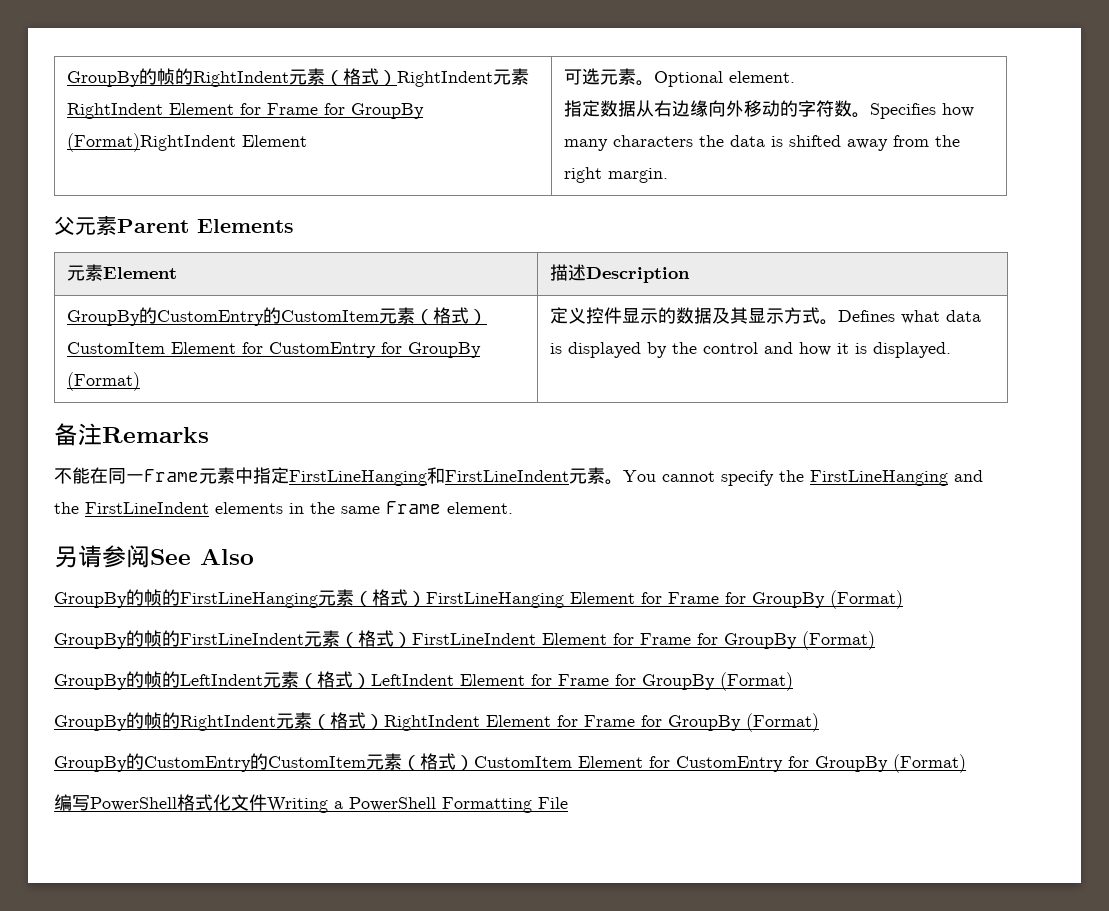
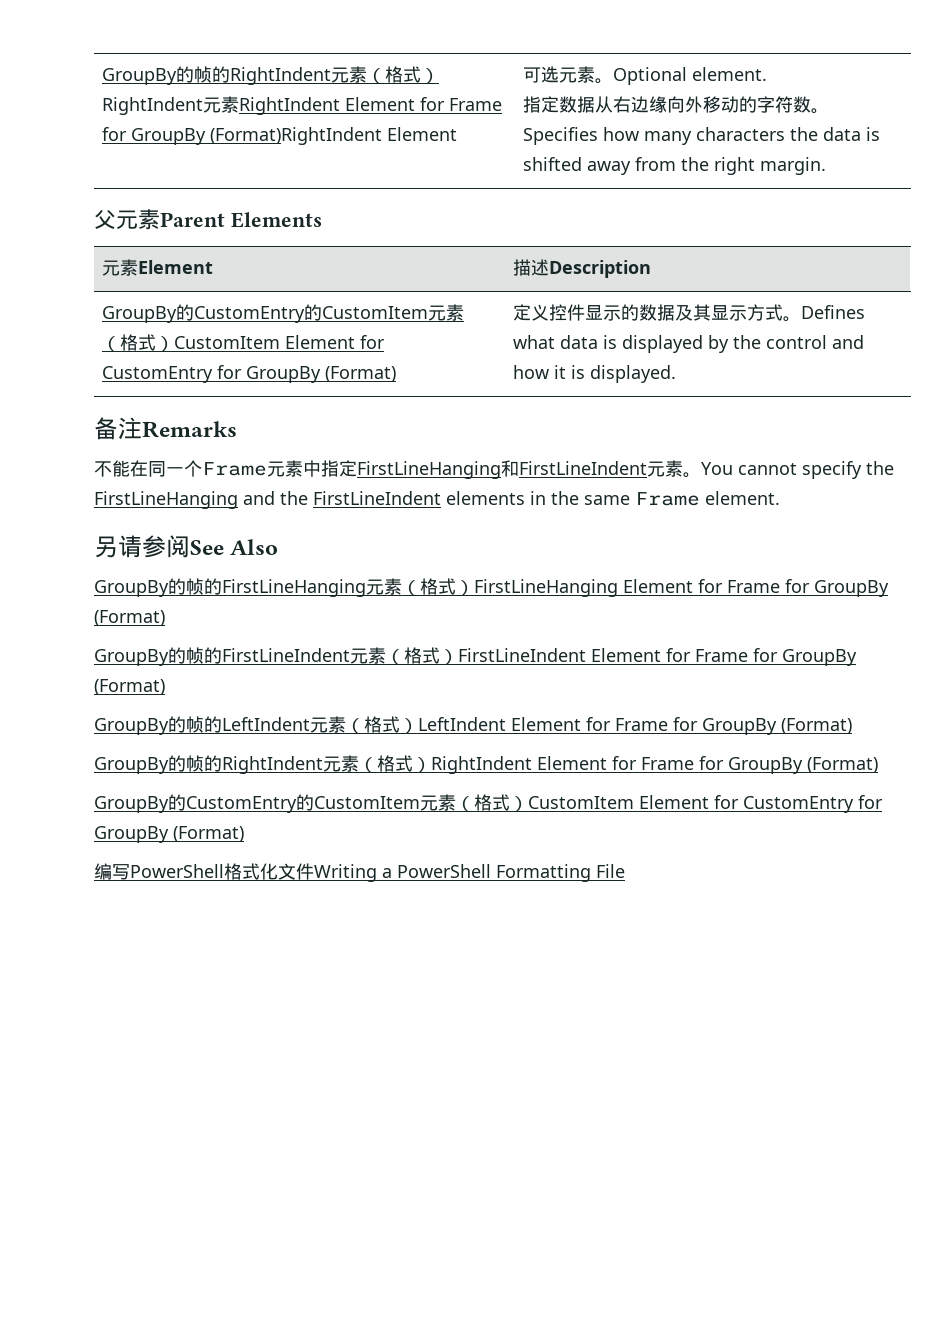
- 不能在同一Frame元素中指定FirstLineHanging和FirstLineIndent元素。
+ 不能在同一个Frame元素中指定FirstLineHanging和FirstLineIndent元素。

